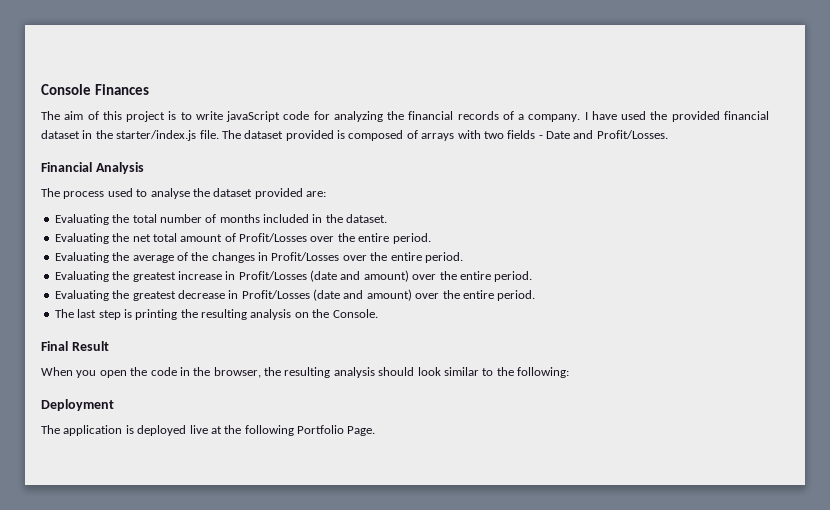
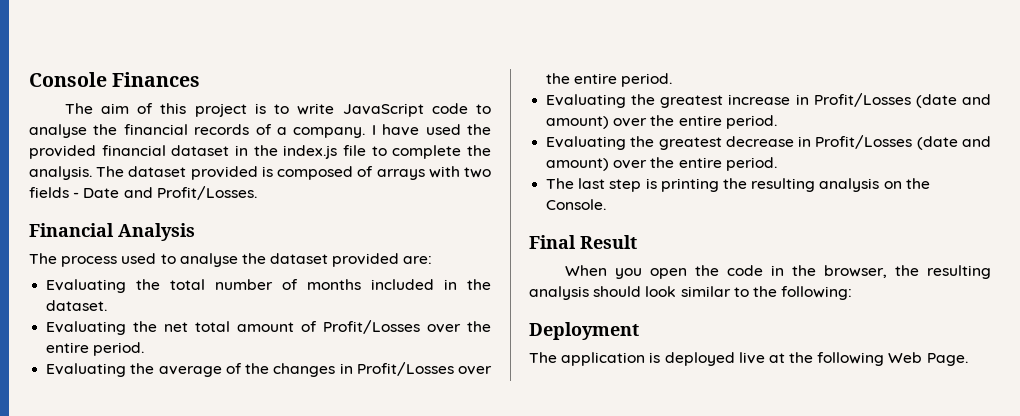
- The aim of this project is to write javaScript code for analyzing the financial records of a company.
+ The aim of this project is to write JavaScript code to analyse the financial records of a company.
- I have used the provided financial dataset in the starter/index.js file.
+ I have used the provided financial dataset in the index.js file to complete the analysis.
- The application is deployed live at the following Portfolio Page.
+ The application is deployed live at the following Web Page.

